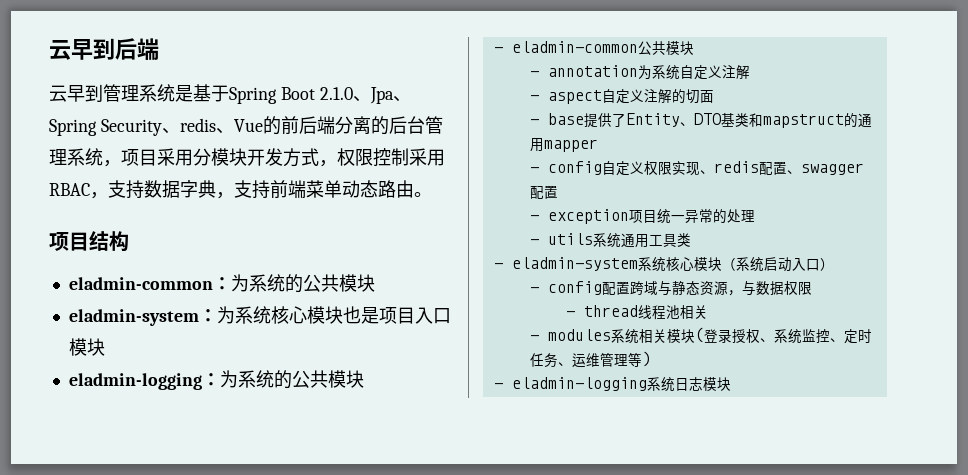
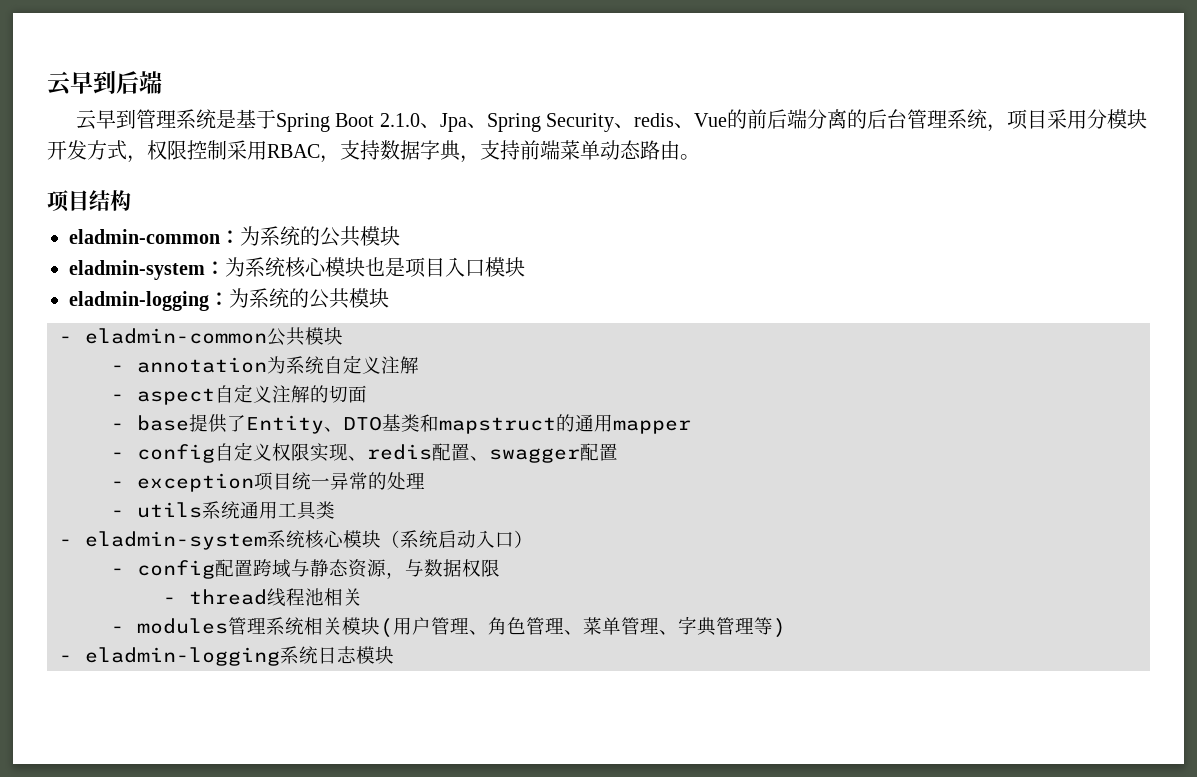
- - modules系统相关模块(登录授权、系统监控、定时任务、运维管理等)
+ - modules管理系统相关模块(用户管理、角色管理、菜单管理、字典管理等)

